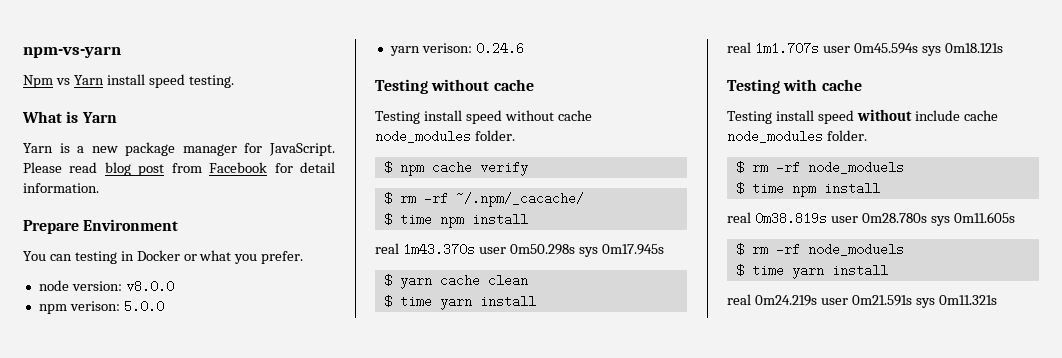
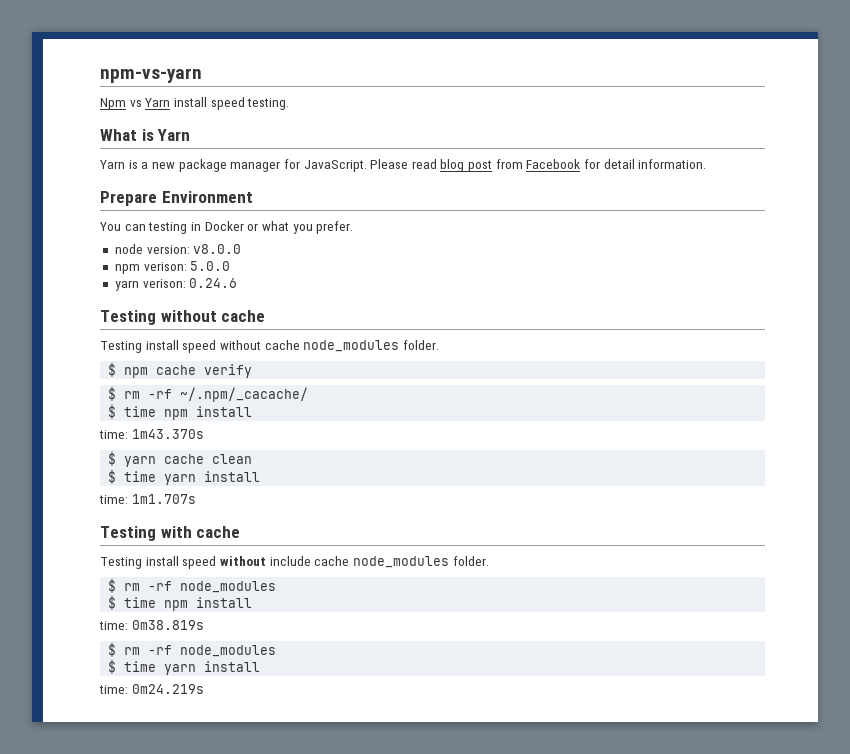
- real 1m43.370s user 0m50.298s sys 0m17.945s
+ time: 1m43.370s
- real 1m1.707s user 0m45.594s sys 0m18.121s
+ time: 1m1.707s
  Testing install speed without include cache node_modules folder.
- $ rm -rf node_moduels
+ $ rm -rf node_modules
  $ time npm install
- real 0m38.819s user 0m28.780s sys 0m11.605s
- $ rm -rf node_moduels
+ time: 0m38.819s
+ $ rm -rf node_modules
  $ time yarn install
- real 0m24.219s user 0m21.591s sys 0m11.321s
+ time: 0m24.219s

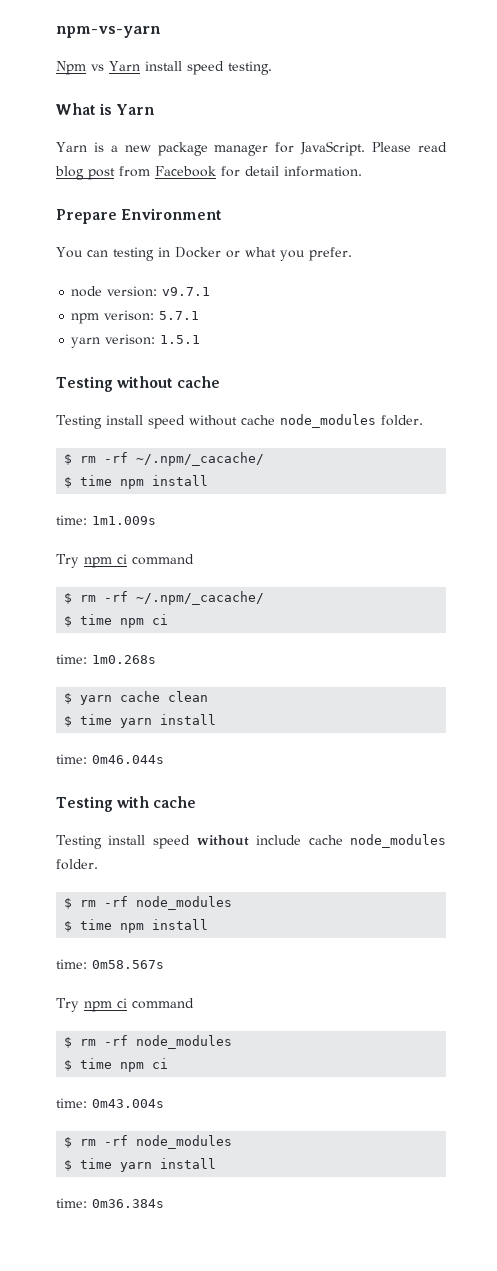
- node version: v8.0.0
+ node version: v9.7.1
- npm verison: 5.0.0
+ npm verison: 5.7.1
- yarn verison: 0.24.6
+ yarn verison: 1.5.1
- $ npm cache verify
- time: 1m43.370s
+ time: 1m1.009s
+ Try npm ci command
+ $ rm -rf ~/.npm/_cacache/
+ $ time npm ci
+ time: 1m0.268s
- time: 1m1.707s
+ time: 0m46.044s
- time: 0m38.819s
+ time: 0m58.567s
+ Try npm ci command
+ $ rm -rf node_modules
+ $ time npm ci
+ time: 0m43.004s
- time: 0m24.219s
+ time: 0m36.384s

